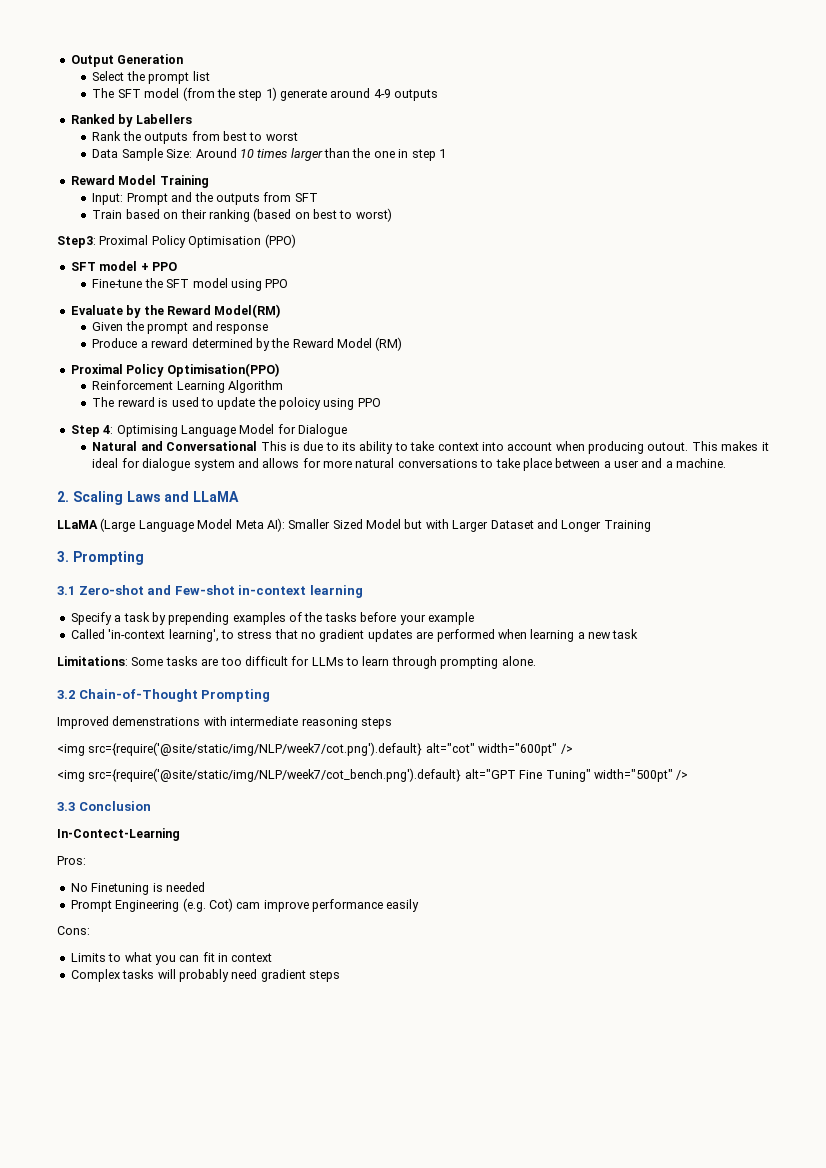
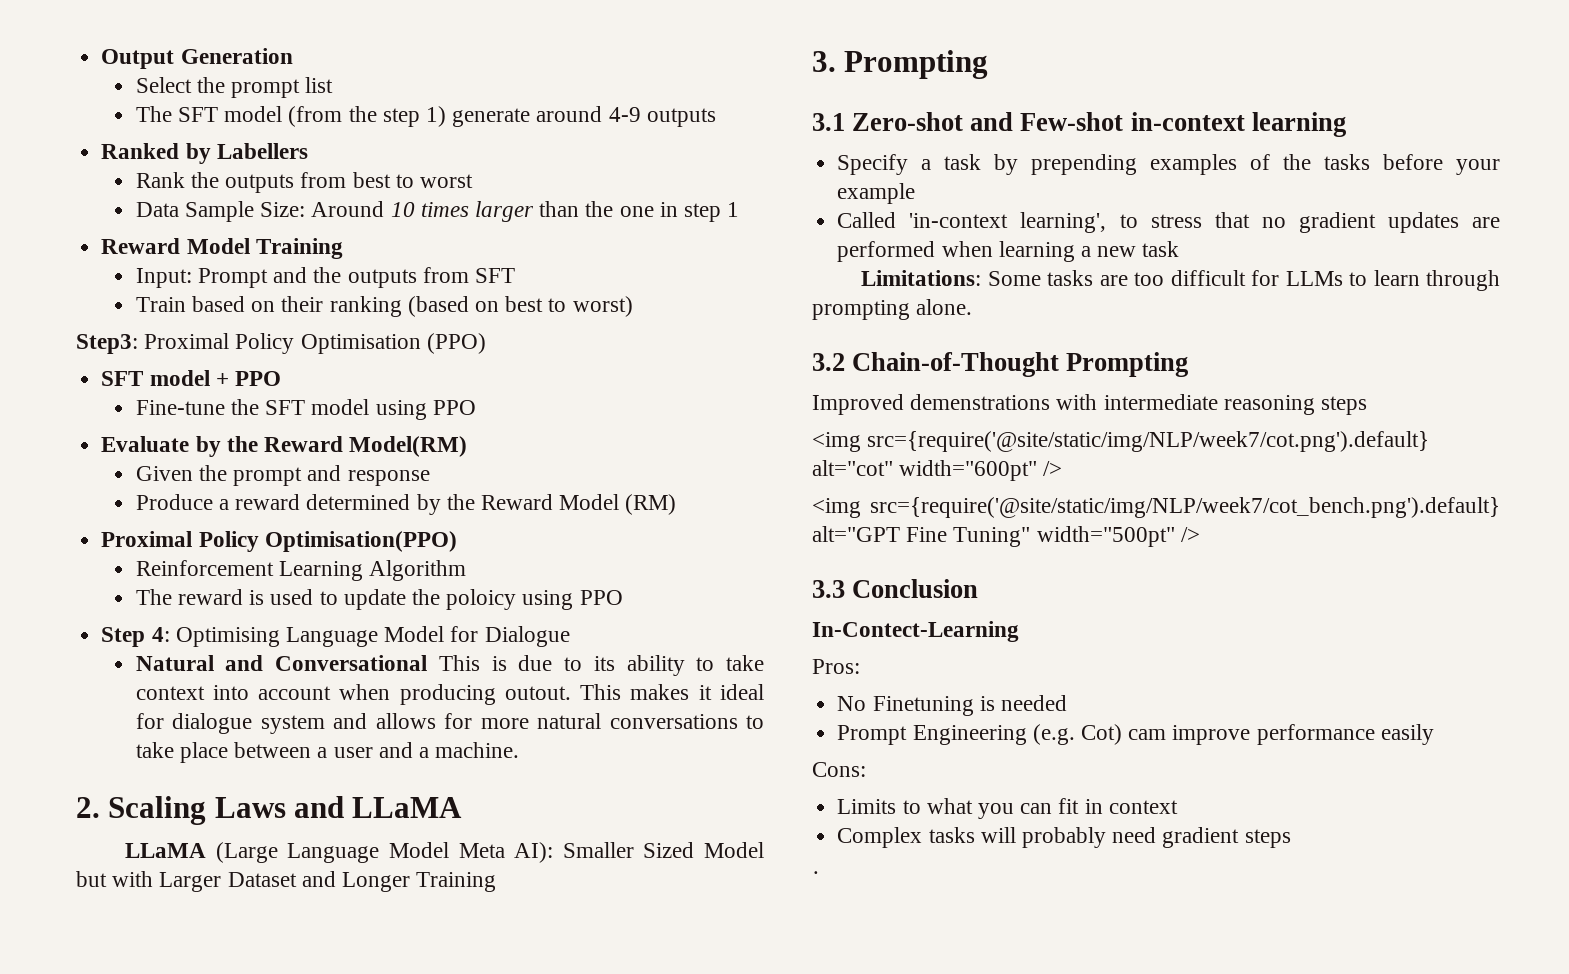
+ ·

